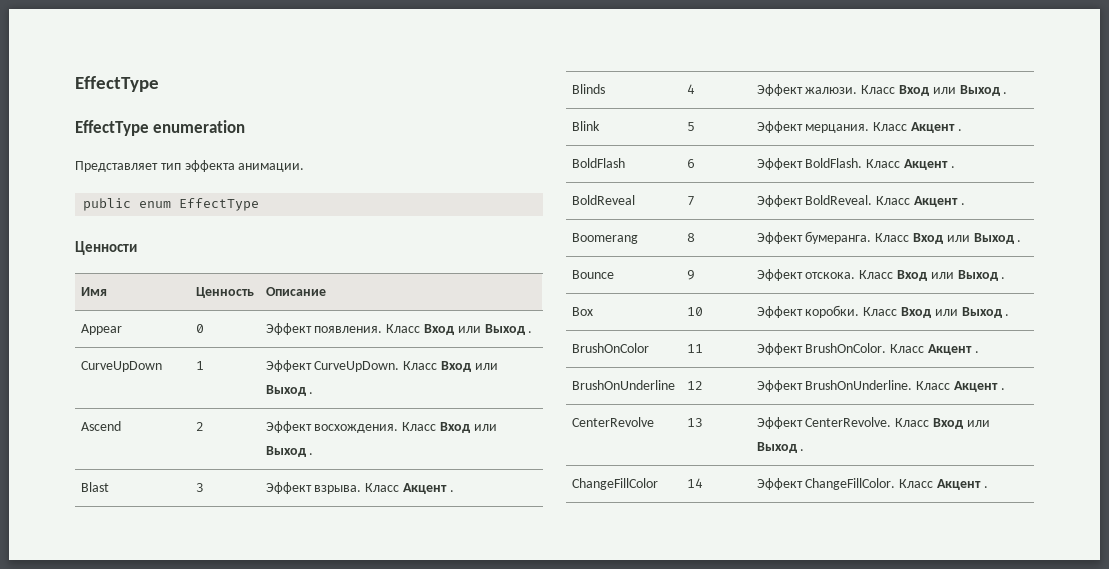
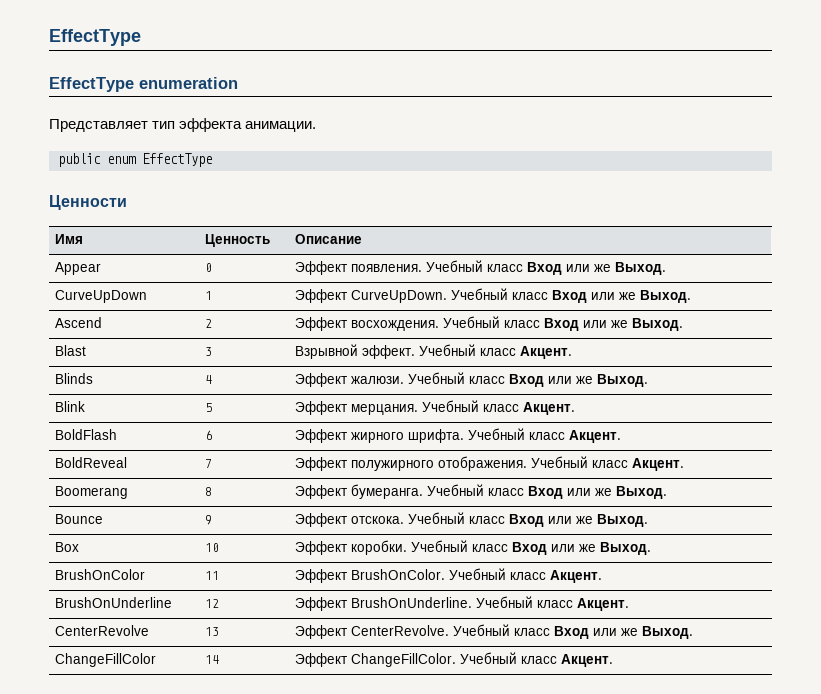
- Appear | 0 | Эффект появления. Класс Вход или Выход .
- CurveUpDown | 1 | Эффект CurveUpDown. Класс Вход или Выход .
- Ascend | 2 | Эффект восхождения. Класс Вход или Выход .
- Blast | 3 | Эффект взрыва. Класс Акцент .
- Blinds | 4 | Эффект жалюзи. Класс Вход или Выход .
+ Appear | 0 | Эффект появления. Учебный класс Вход или же Выход.
+ CurveUpDown | 1 | Эффект CurveUpDown. Учебный класс Вход или же Выход.
+ Ascend | 2 | Эффект восхождения. Учебный класс Вход или же Выход.
+ Blast | 3 | Взрывной эффект. Учебный класс Акцент.
+ Blinds | 4 | Эффект жалюзи. Учебный класс Вход или же Выход.
- Blink | 5 | Эффект мерцания. Класс Акцент .
+ Blink | 5 | Эффект мерцания. Учебный класс Акцент.
- BoldFlash | 6 | Эффект BoldFlash. Класс Акцент .
- BoldReveal | 7 | Эффект BoldReveal. Класс Акцент .
- Boomerang | 8 | Эффект бумеранга. Класс Вход или Выход .
- Bounce | 9 | Эффект отскока. Класс Вход или Выход .
- Box | 10 | Эффект коробки. Класс Вход или Выход .
+ BoldFlash | 6 | Эффект жирного шрифта. Учебный класс Акцент.
+ BoldReveal | 7 | Эффект полужирного отображения. Учебный класс Акцент.
+ Boomerang | 8 | Эффект бумеранга. Учебный класс Вход или же Выход.
+ Bounce | 9 | Эффект отскока. Учебный класс Вход или же Выход.
+ Box | 10 | Эффект коробки. Учебный класс Вход или же Выход.
- BrushOnColor | 11 | Эффект BrushOnColor. Класс Акцент .
+ BrushOnColor | 11 | Эффект BrushOnColor. Учебный класс Акцент.
- BrushOnUnderline | 12 | Эффект BrushOnUnderline. Класс Акцент .
+ BrushOnUnderline | 12 | Эффект BrushOnUnderline. Учебный класс Акцент.
- CenterRevolve | 13 | Эффект CenterRevolve. Класс Вход или Выход .
+ CenterRevolve | 13 | Эффект CenterRevolve. Учебный класс Вход или же Выход.
- ChangeFillColor | 14 | Эффект ChangeFillColor. Класс Акцент .
+ ChangeFillColor | 14 | Эффект ChangeFillColor. Учебный класс Акцент.

